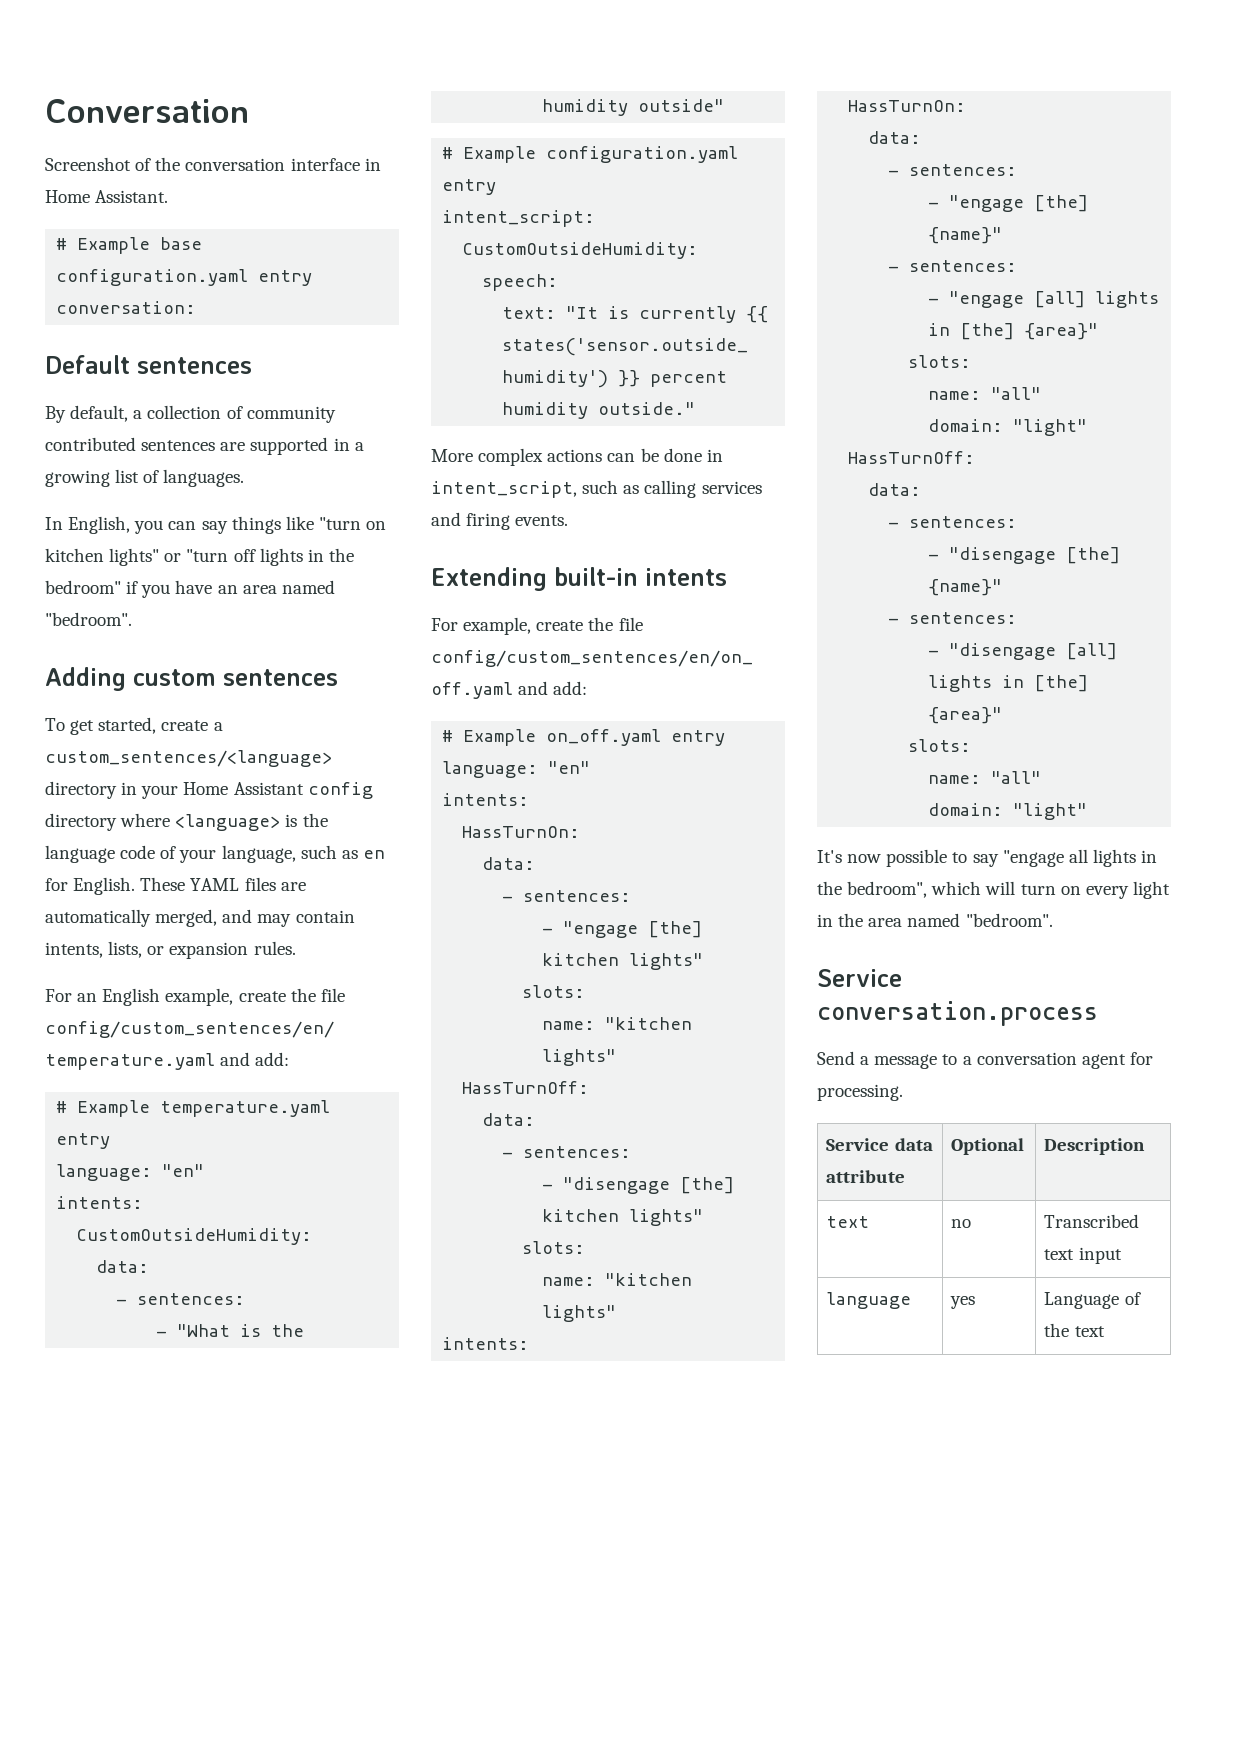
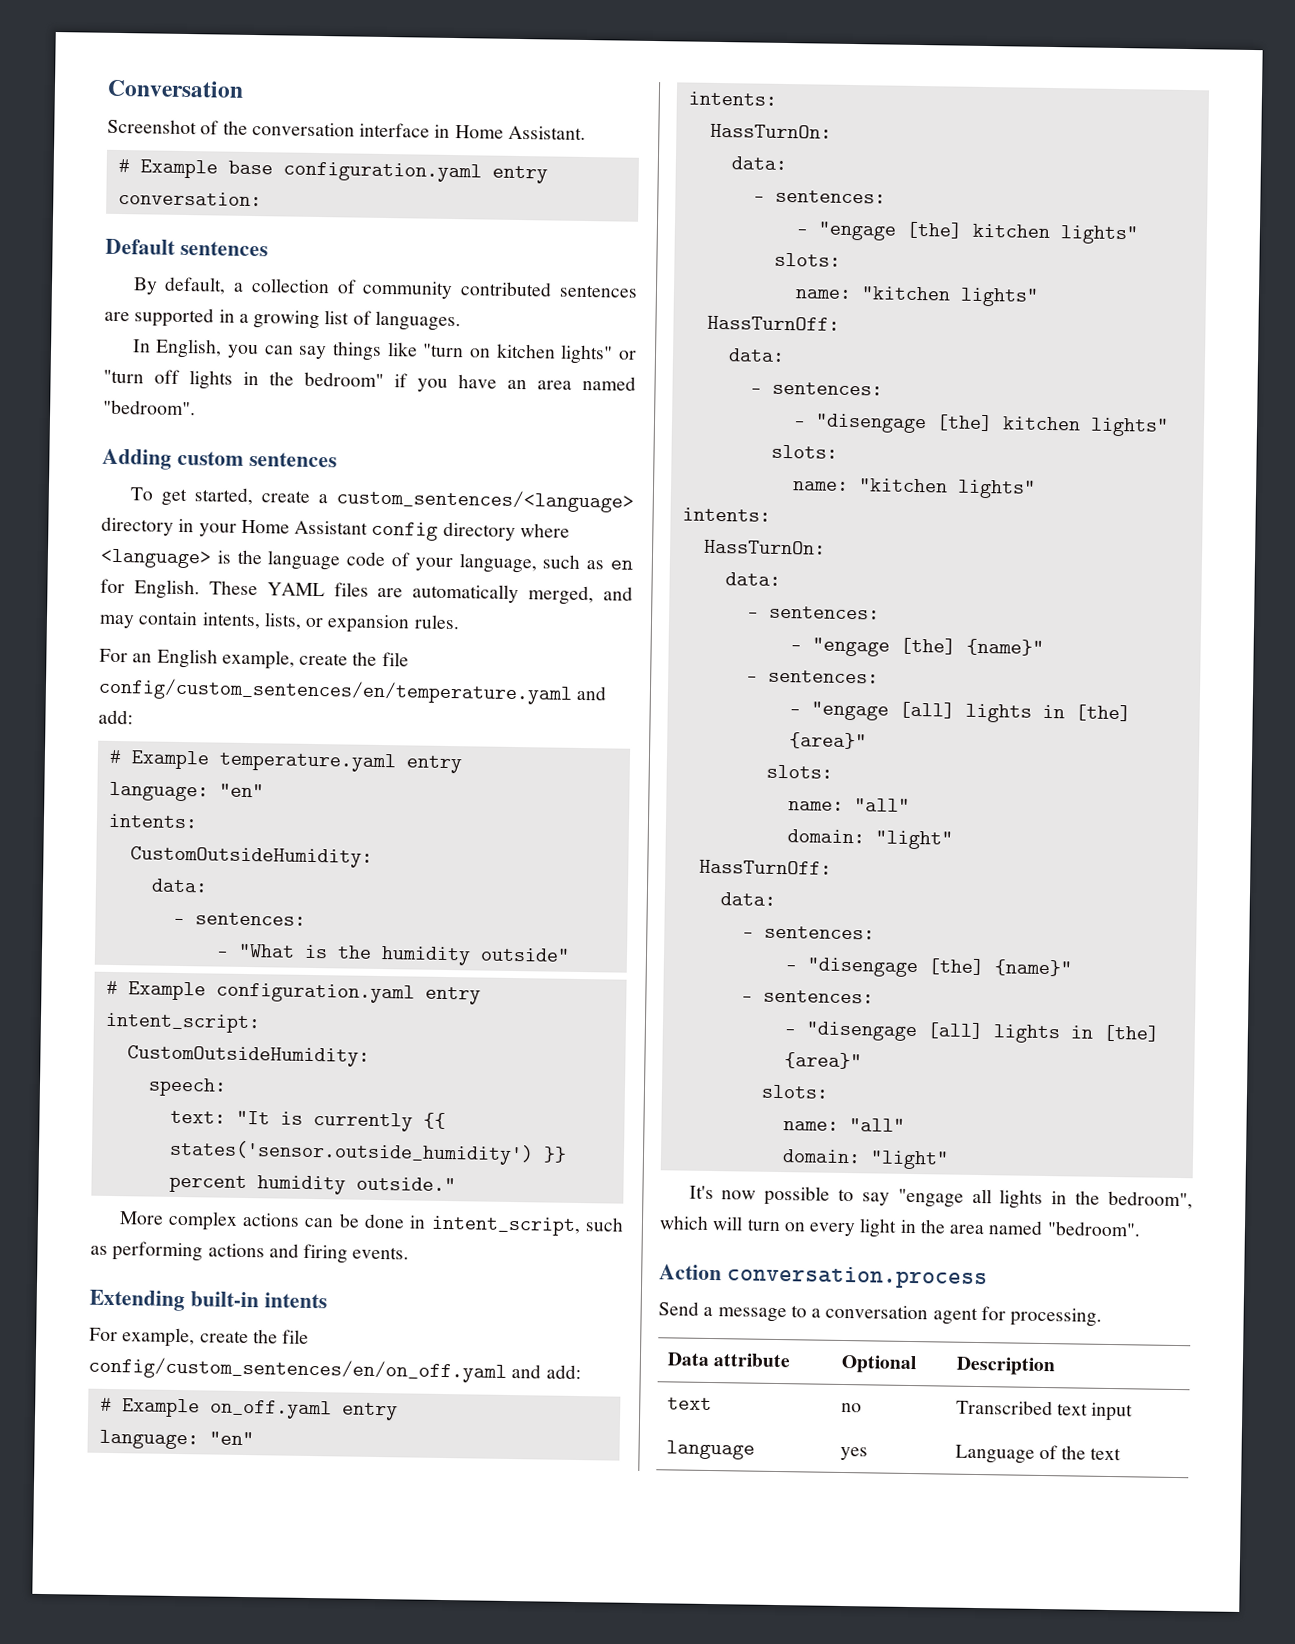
- More complex actions can be done in intent_script, such as calling services and firing events.
+ More complex actions can be done in intent_script, such as performing actions and firing events.
- Service conversation.process
+ Action conversation.process
- Service data attribute | Optional | Description
+ Data attribute | Optional | Description

